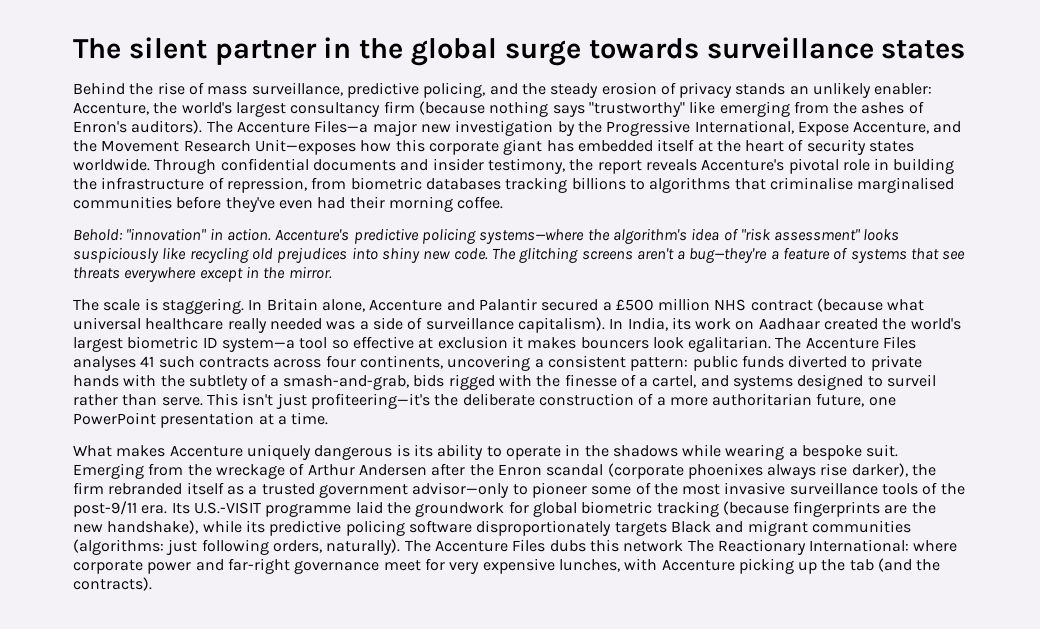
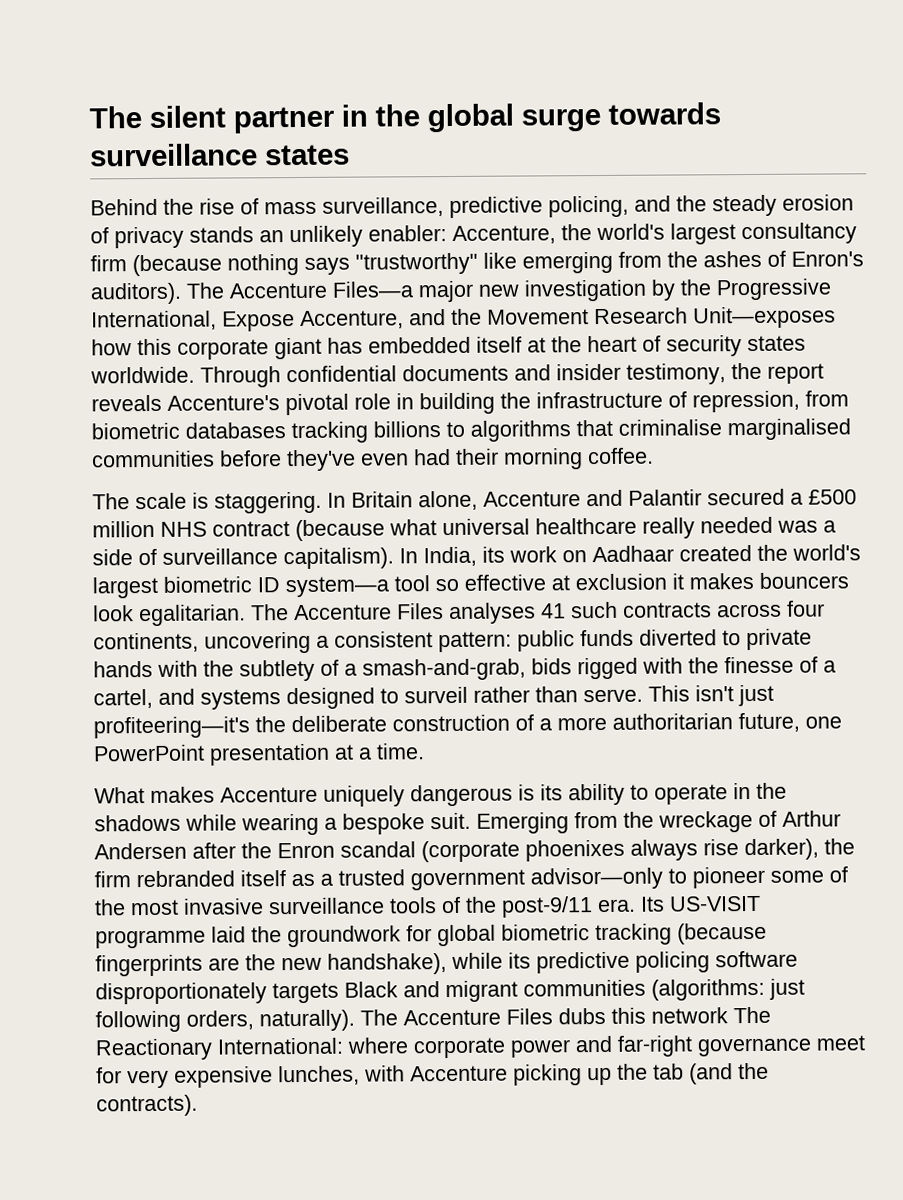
- Behold: "innovation" in action. Accenture's predictive policing systems—where the algorithm's idea of "risk assessment" looks suspiciously like recycling old prejudices into shiny new code. The glitching screens aren't a bug—they're a feature of systems that see threats everywhere except in the mirror.
- Its U.S.-VISIT programme laid the groundwork for global biometric tracking (because fingerprints are the new handshake), while its predictive policing software disproportionately targets Black and migrant communities (algorithms: just following orders, naturally).
+ Its US-VISIT programme laid the groundwork for global biometric tracking (because fingerprints are the new handshake), while its predictive policing software disproportionately targets Black and migrant communities (algorithms: just following orders, naturally).

